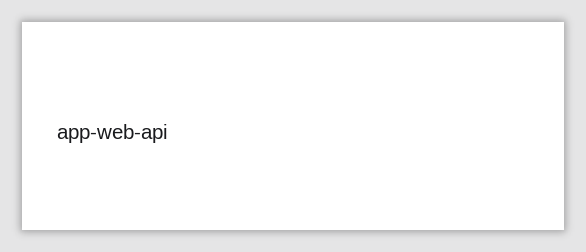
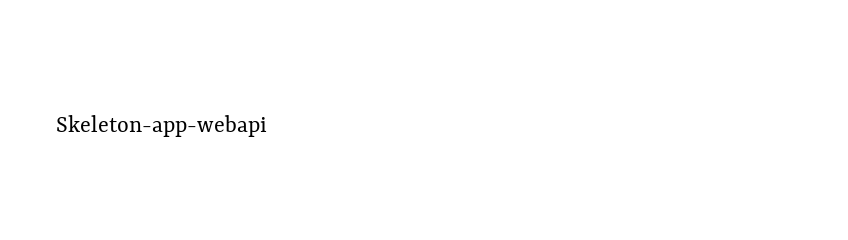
- app-web-api
+ Skeleton-app-webapi

